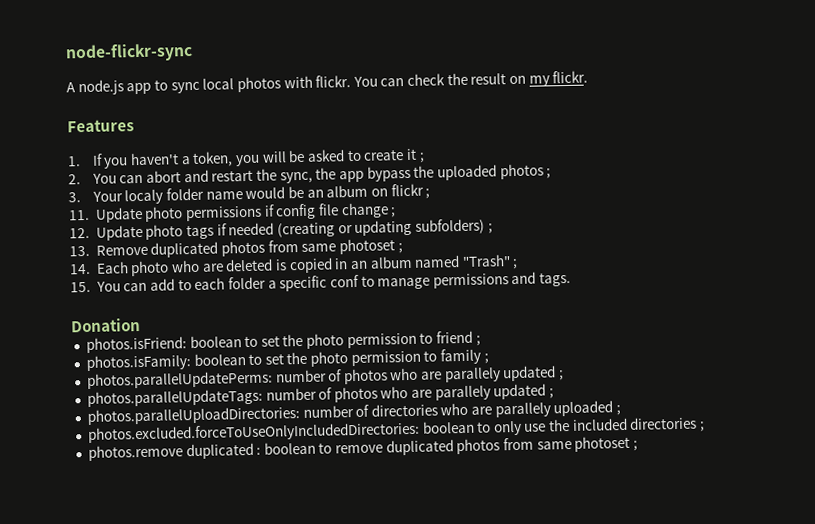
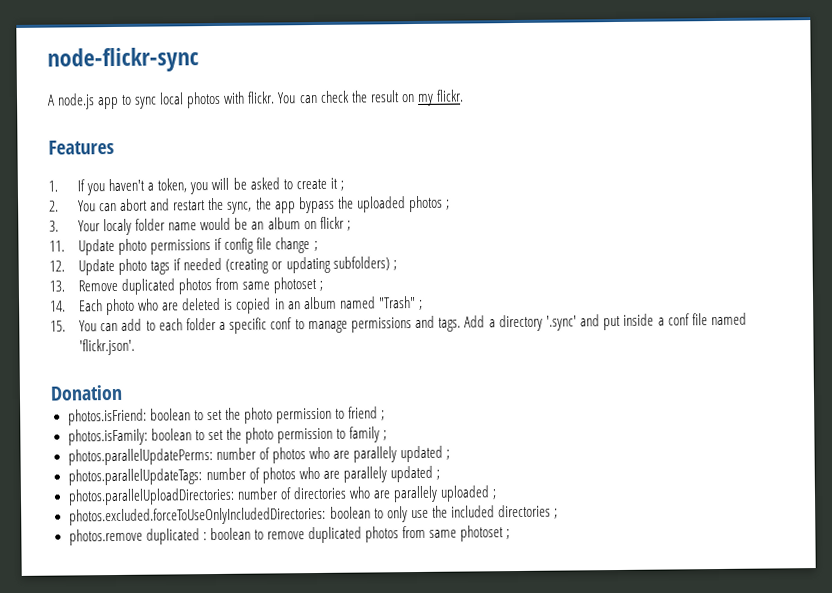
+ Add a directory '.sync' and put inside a conf file named 'flickr.json'.

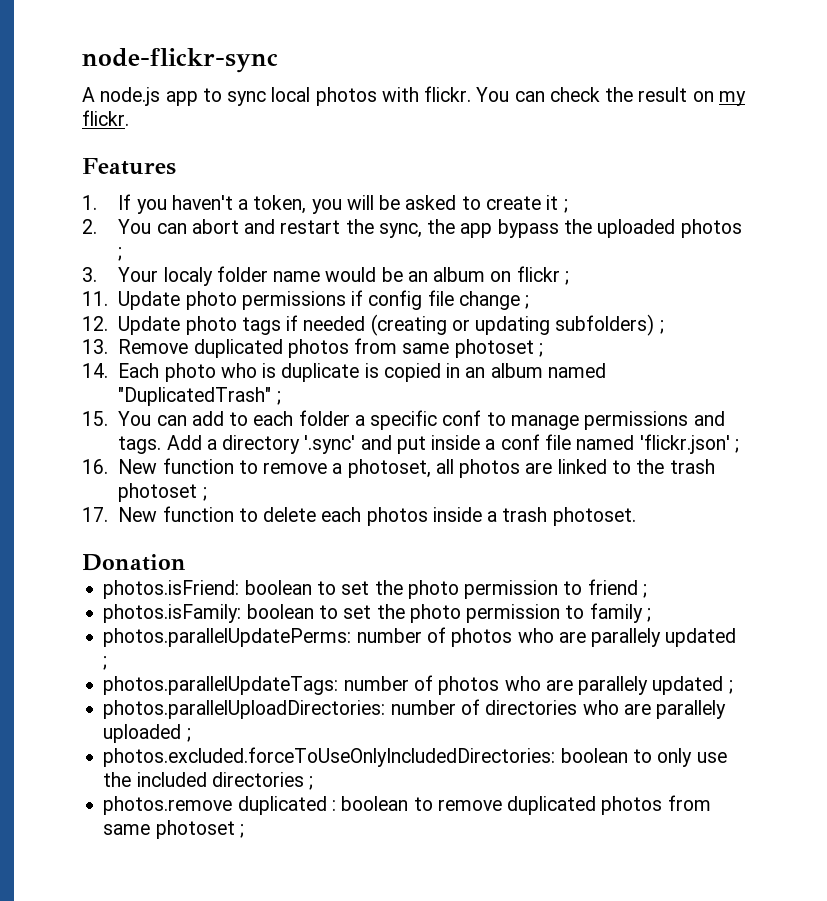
- 14. Each photo who are deleted is copied in an album named "Trash" ;
+ 14. Each photo who is duplicate is copied in an album named "DuplicatedTrash" ;
- Add a directory '.sync' and put inside a conf file named 'flickr.json'.
+ Add a directory '.sync' and put inside a conf file named 'flickr.json' ;
+ 16. New function to remove a photoset, all photos are linked to the trash photoset ;
+ 17. New function to delete each photos inside a trash photoset.

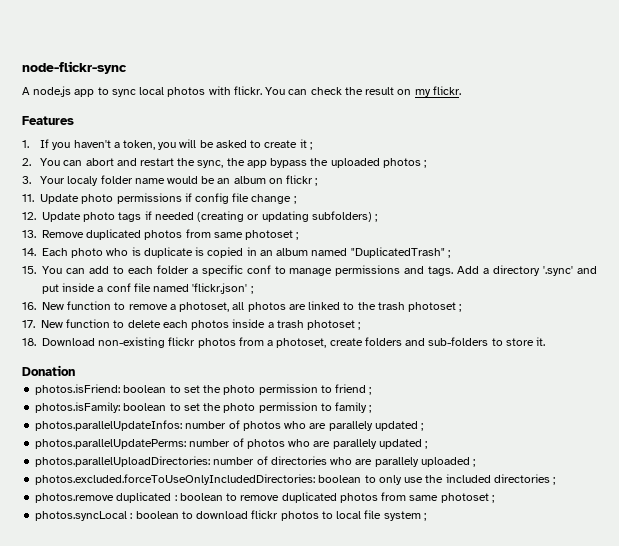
- 17. New function to delete each photos inside a trash photoset.
+ 17. New function to delete each photos inside a trash photoset ;
+ 18. Download non-existing flickr photos from a photoset, create folders and sub-folders to store it.
+ photos.parallelUpdateInfos: number of photos who are parallely updated ;
  photos.parallelUpdatePerms: number of photos who are parallely updated ;
- photos.parallelUpdateTags: number of photos who are parallely updated ;
+ photos.syncLocal : boolean to download flickr photos to local file system ;

